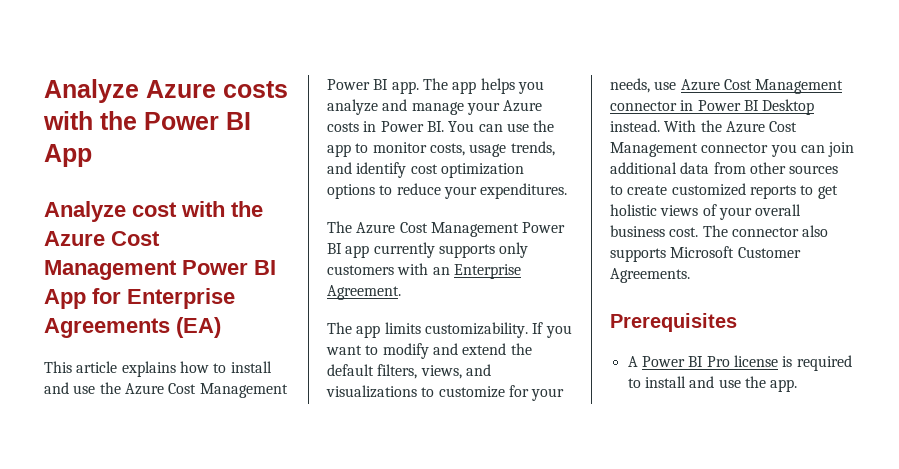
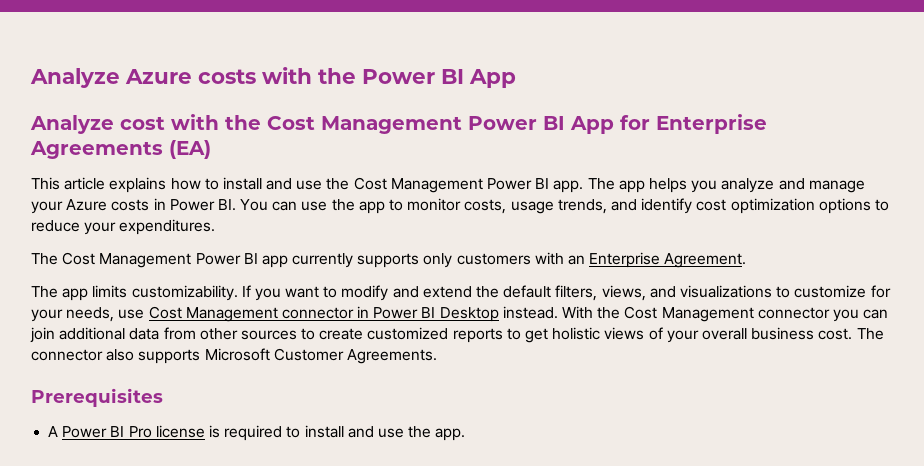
- Analyze cost with the Azure Cost Management Power BI App for Enterprise Agreements (EA)
+ Analyze cost with the Cost Management Power BI App for Enterprise Agreements (EA)
- This article explains how to install and use the Azure Cost Management Power BI app.
+ This article explains how to install and use the Cost Management Power BI app.
- The Azure Cost Management Power BI app currently supports only customers with an Enterprise Agreement.
+ The Cost Management Power BI app currently supports only customers with an Enterprise Agreement.
- If you want to modify and extend the default filters, views, and visualizations to customize for your needs, use Azure Cost Management connector in Power BI Desktop instead.
+ If you want to modify and extend the default filters, views, and visualizations to customize for your needs, use Cost Management connector in Power BI Desktop instead.
- With the Azure Cost Management connector you can join additional data from other sources to create customized reports to get holistic views of your overall business cost.
+ With the Cost Management connector you can join additional data from other sources to create customized reports to get holistic views of your overall business cost.

